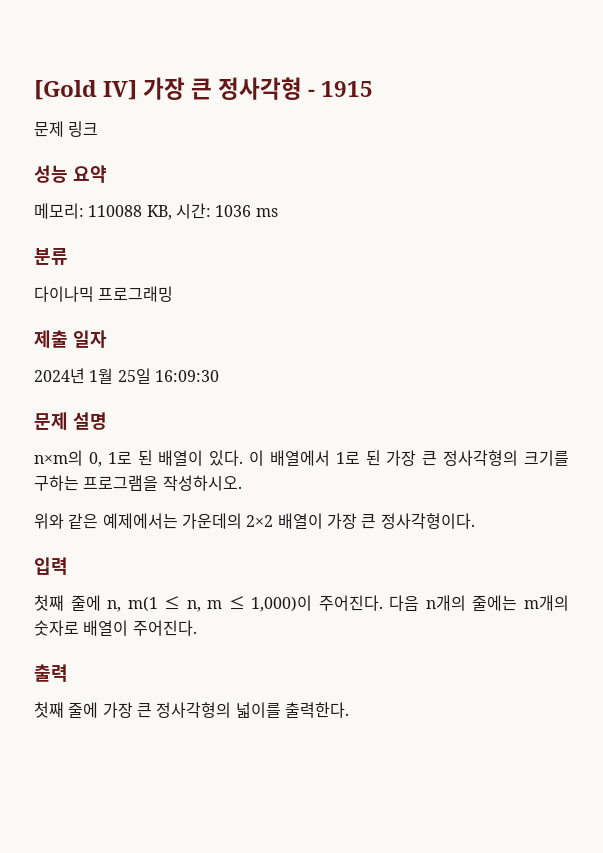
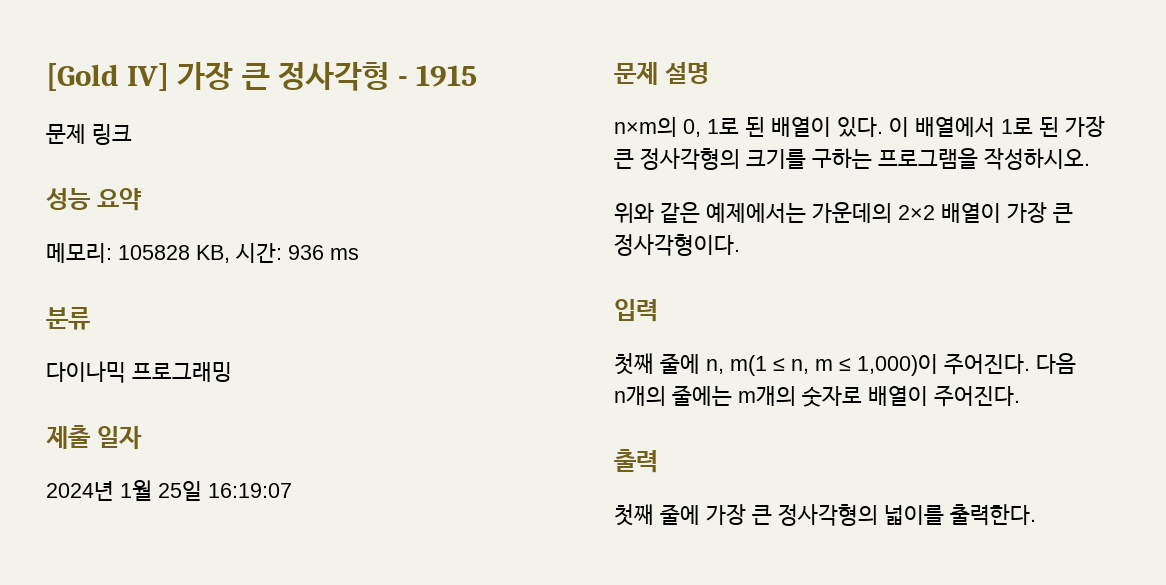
- 메모리: 110088 KB, 시간: 1036 ms
+ 메모리: 105828 KB, 시간: 936 ms
- 2024년 1월 25일 16:09:30
+ 2024년 1월 25일 16:19:07

